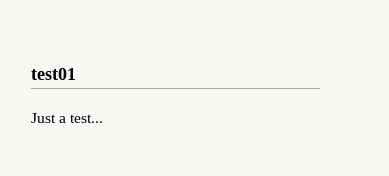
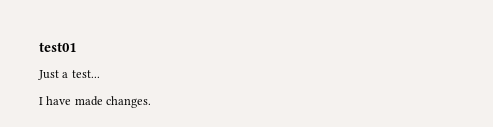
+ I have made changes.

